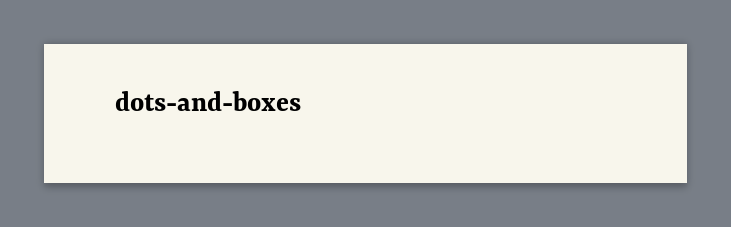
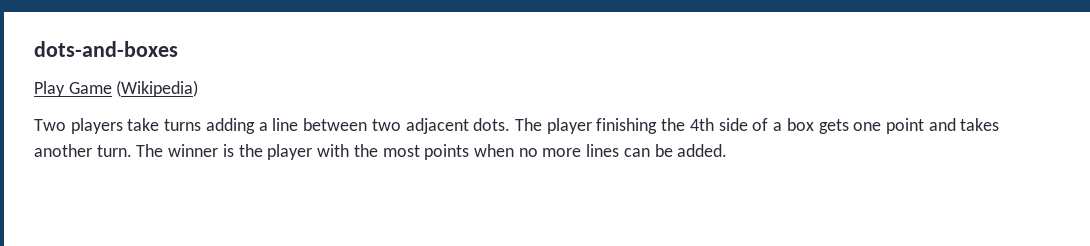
+ Play Game (Wikipedia)
+ Two players take turns adding a line between two adjacent dots. The player finishing the 4th side of a box gets one point and takes another turn. The winner is the player with the most points when no more lines can be added.

